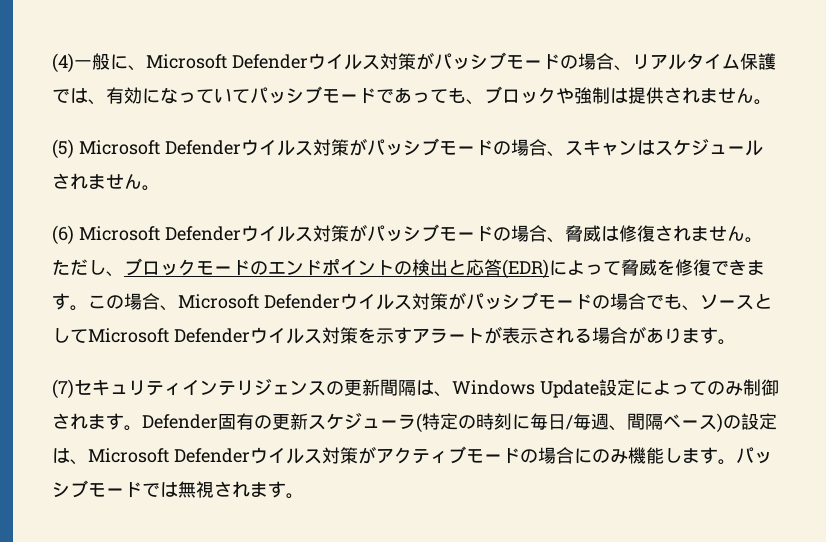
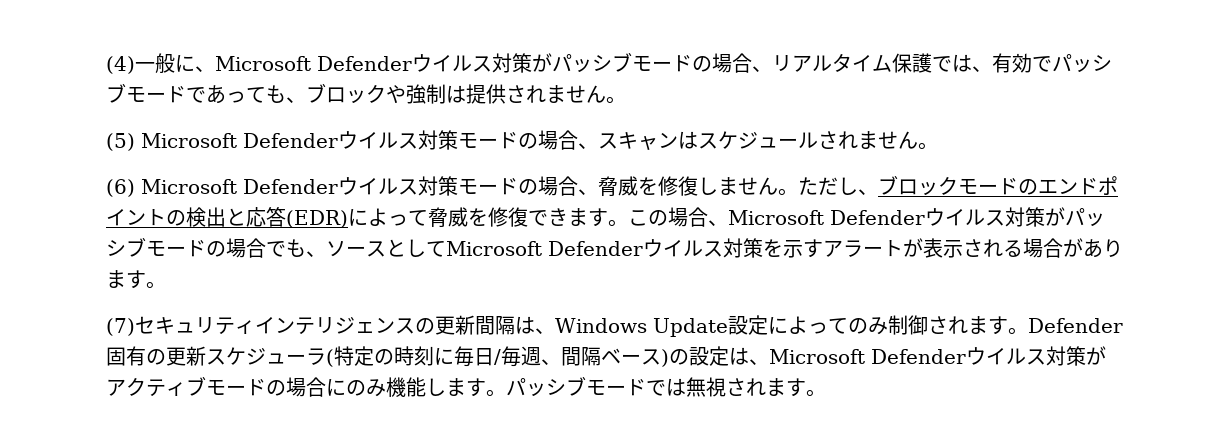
- (4)一般に、Microsoft Defenderウイルス対策がパッシブモードの場合、リアルタイム保護では、有効になっていてパッシブモードであっても、ブロックや強制は提供されません。
+ (4)一般に、Microsoft Defenderウイルス対策がパッシブモードの場合、リアルタイム保護では、有効でパッシブモードであっても、ブロックや強制は提供されません。
- (5) Microsoft Defenderウイルス対策がパッシブモードの場合、スキャンはスケジュールされません。
+ (5) Microsoft Defenderウイルス対策モードの場合、スキャンはスケジュールされません。
- (6) Microsoft Defenderウイルス対策がパッシブモードの場合、脅威は修復されません。
+ (6) Microsoft Defenderウイルス対策モードの場合、脅威を修復しません。

